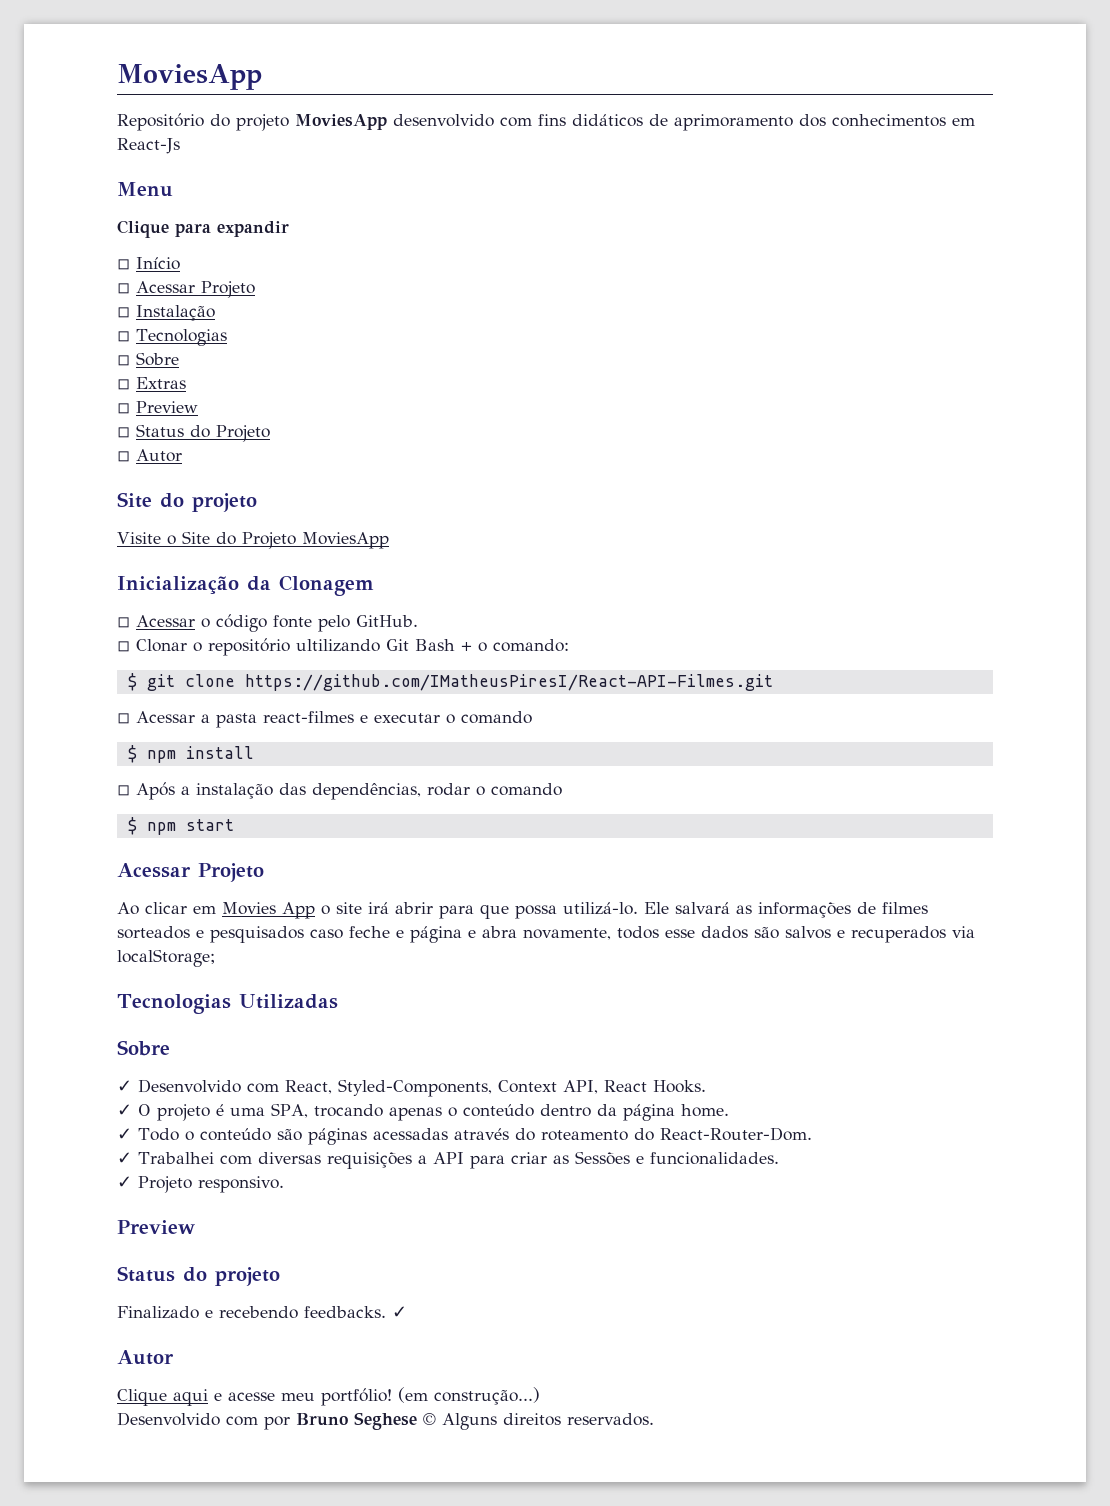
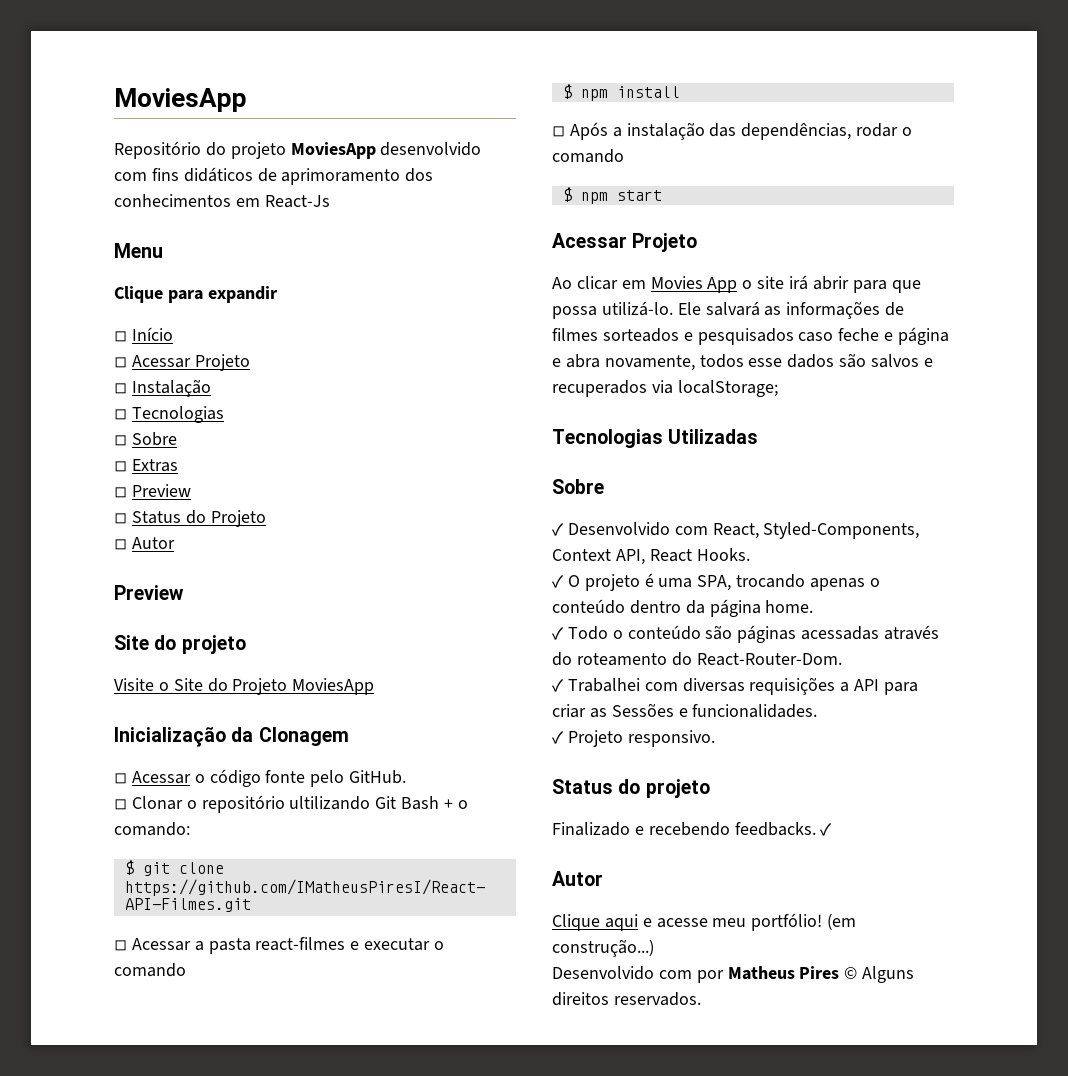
  ◽ Autor
+ Preview
  ✓ Projeto responsivo.
- Preview
- Desenvolvido com por Bruno Seghese © Alguns direitos reservados.
+ Desenvolvido com por Matheus Pires © Alguns direitos reservados.

